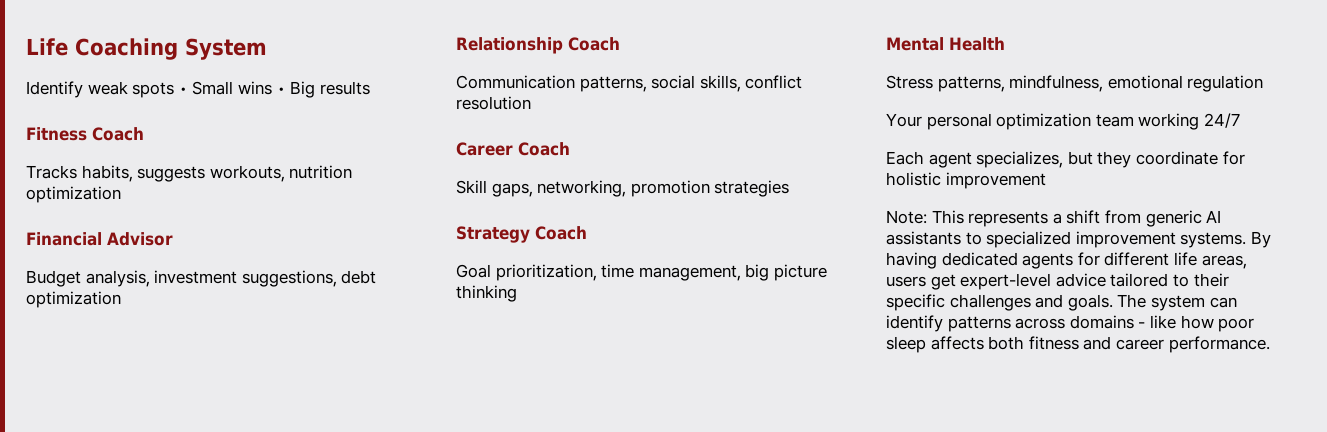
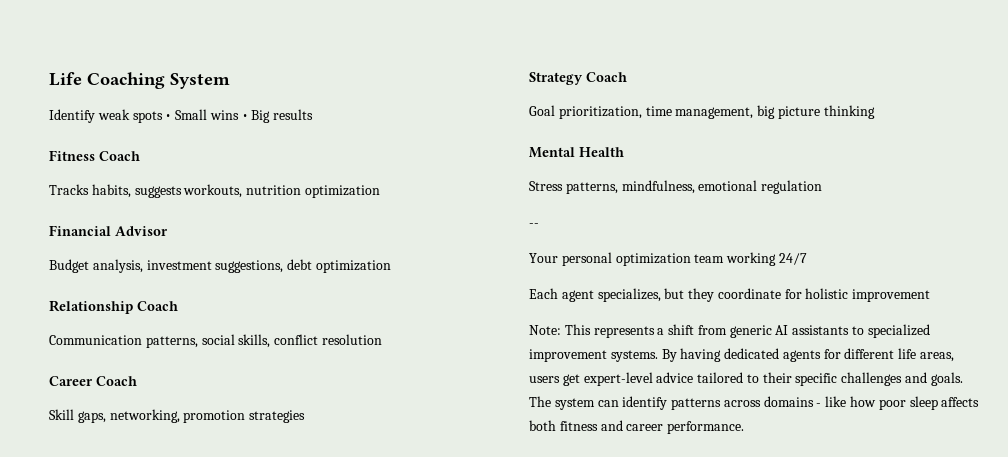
+ --

